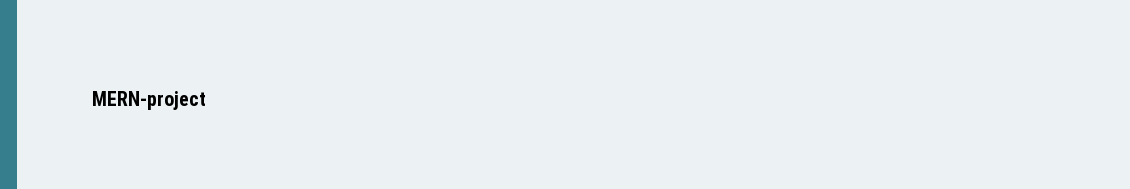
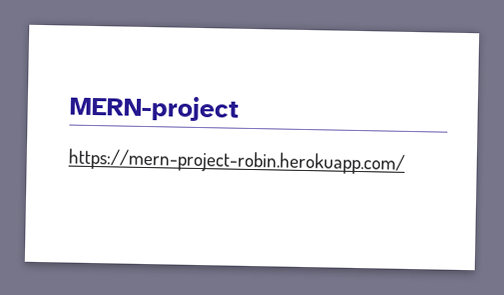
+ https://mern-project-robin.herokuapp.com/

